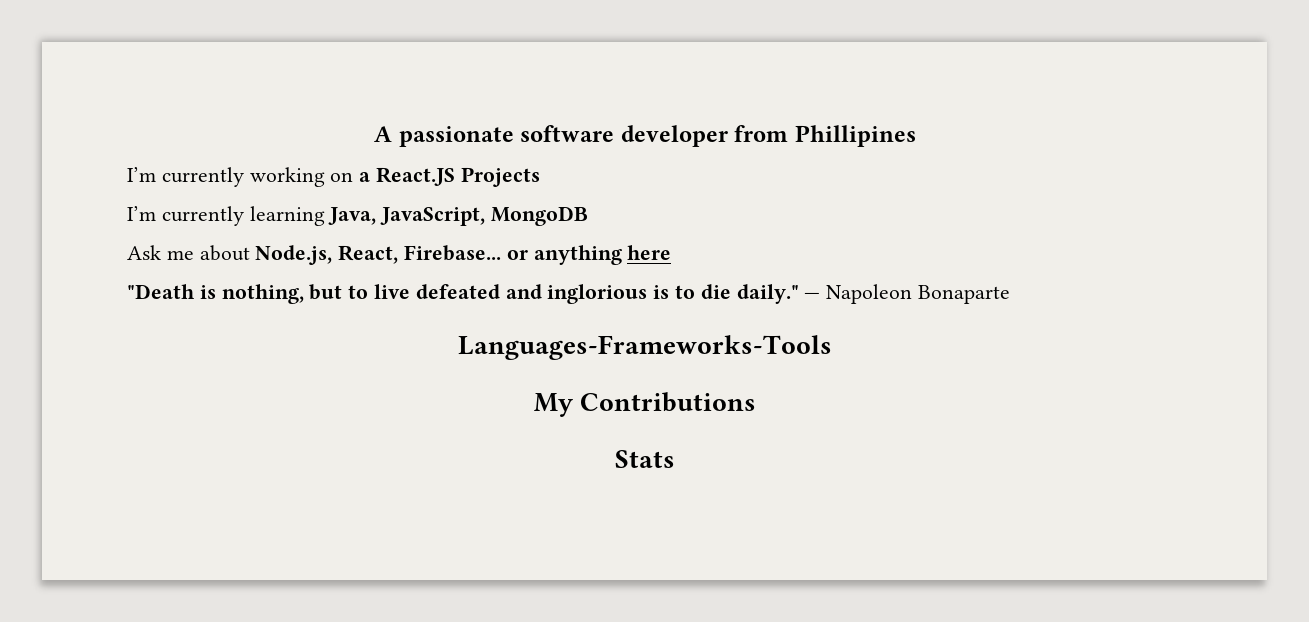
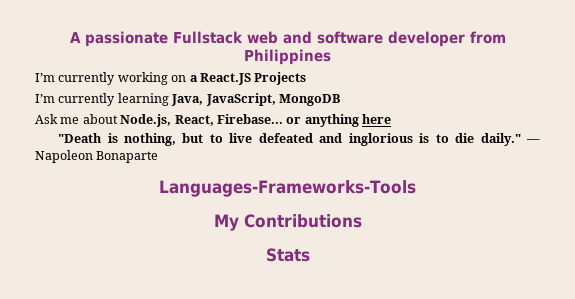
- A passionate software developer from Phillipines
+ A passionate Fullstack web and software developer from Philippines

